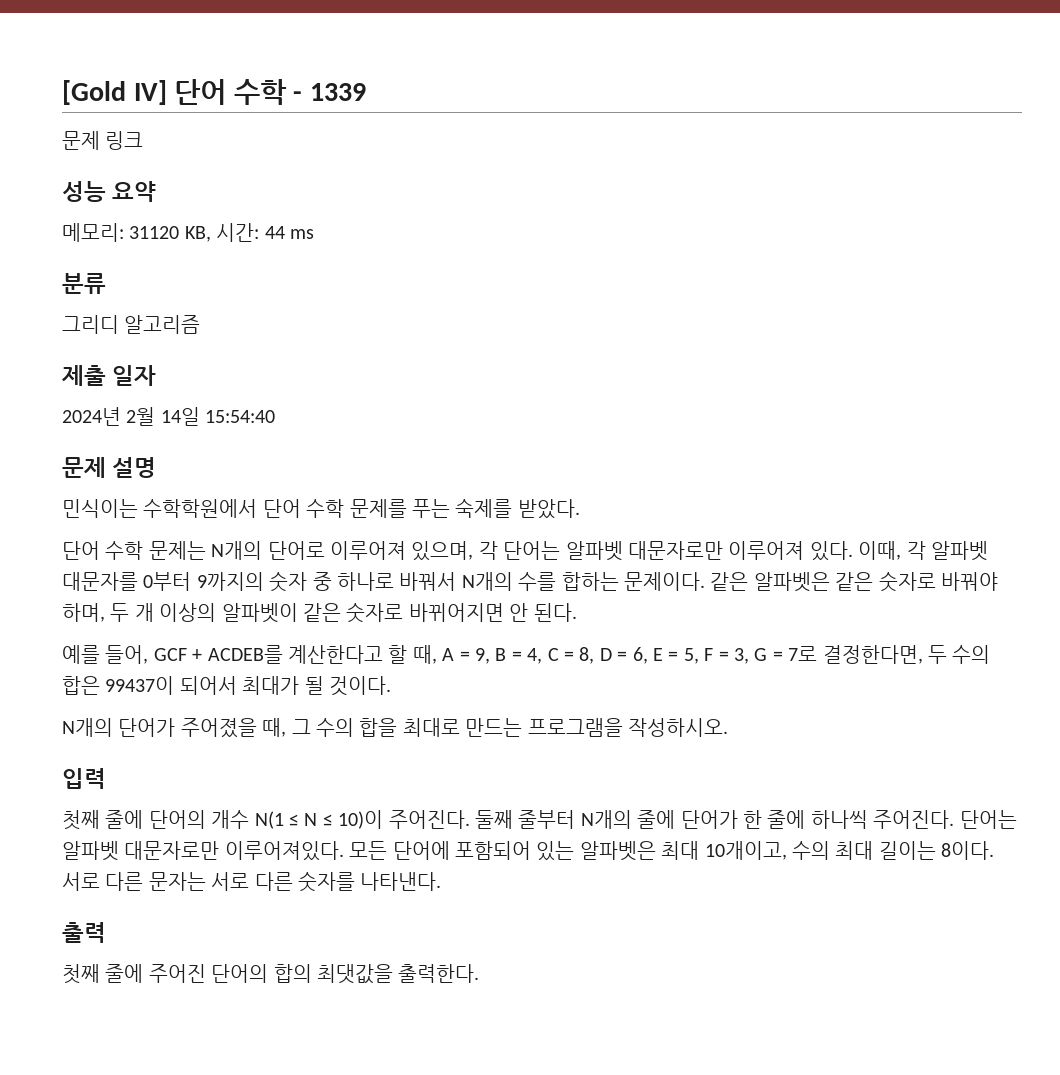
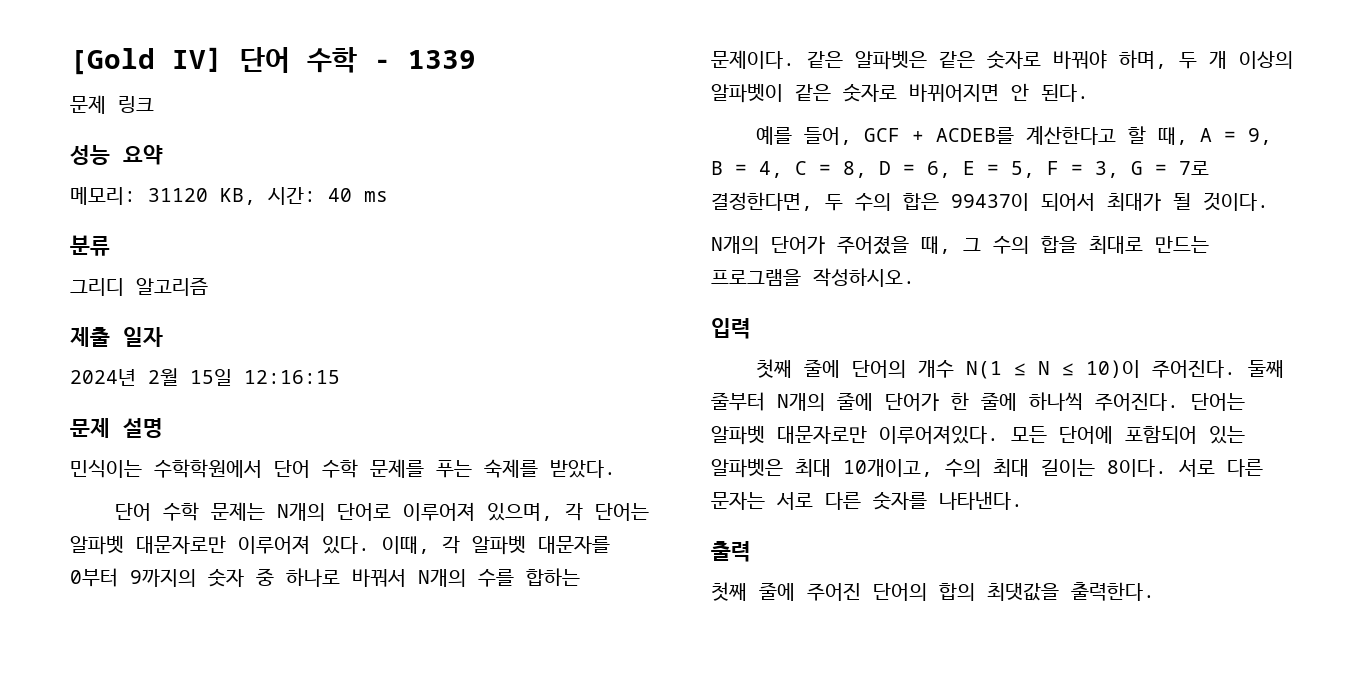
- 메모리: 31120 KB, 시간: 44 ms
+ 메모리: 31120 KB, 시간: 40 ms
- 2024년 2월 14일 15:54:40
+ 2024년 2월 15일 12:16:15

